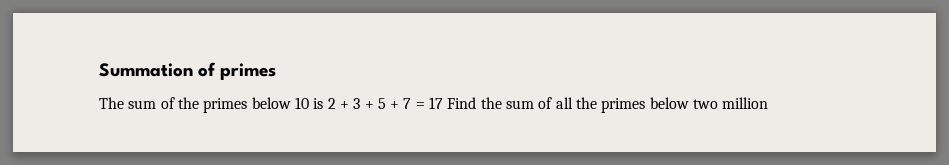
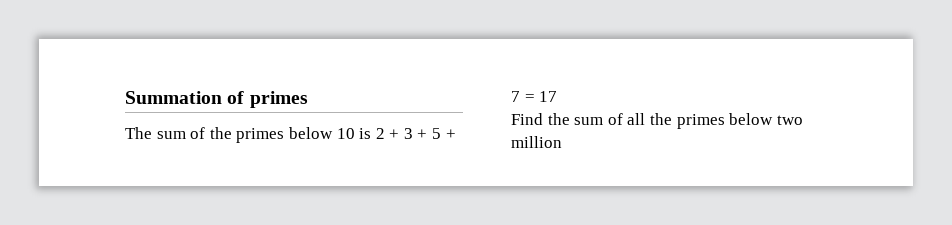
- The sum of the primes below 10 is 2 + 3 + 5 + 7 = 17 Find the sum of all the primes below two million
+ The sum of the primes below 10 is 2 + 3 + 5 + 7 = 17
+ Find the sum of all the primes below two million

